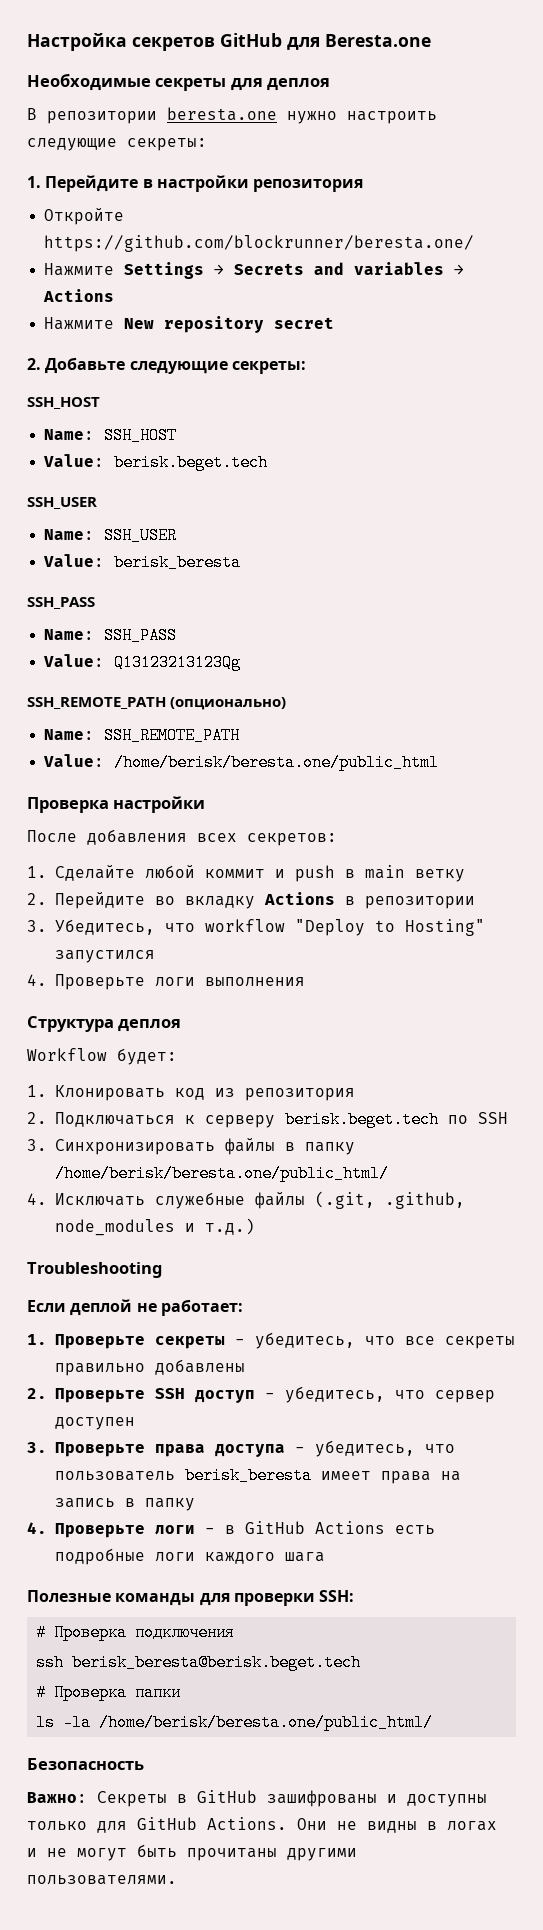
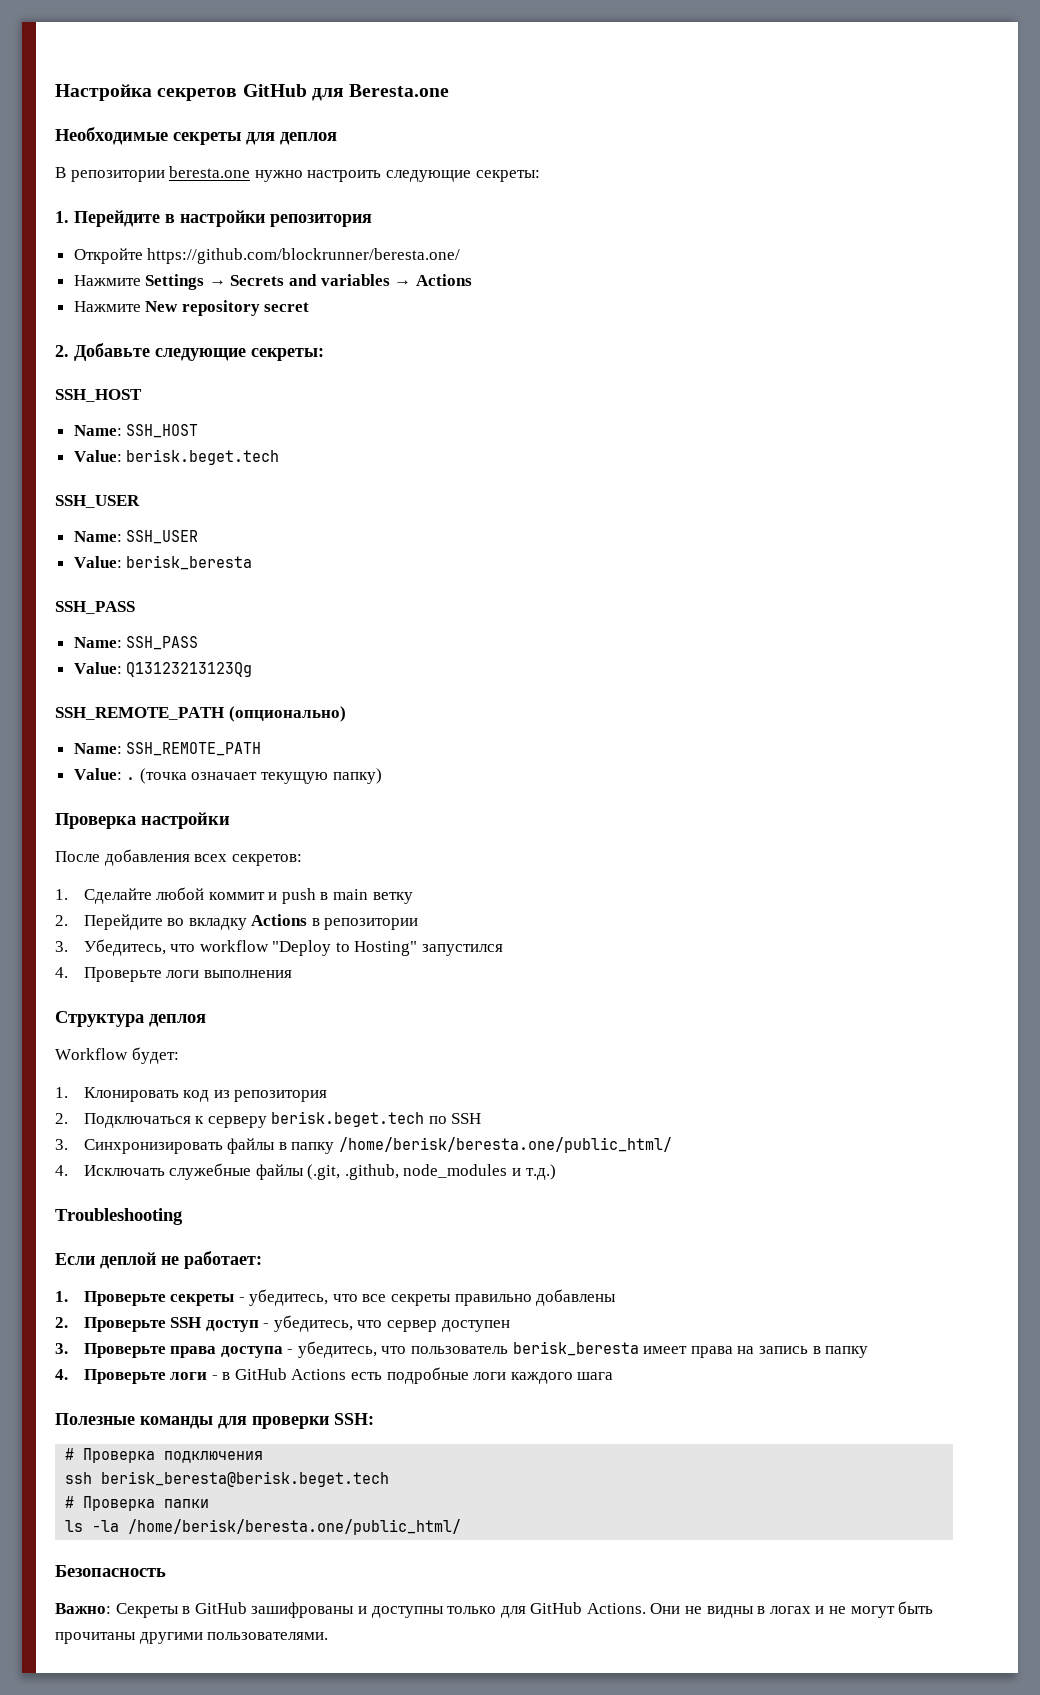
- Value: /home/berisk/beresta.one/public_html
+ Value: . (точка означает текущую папку)

